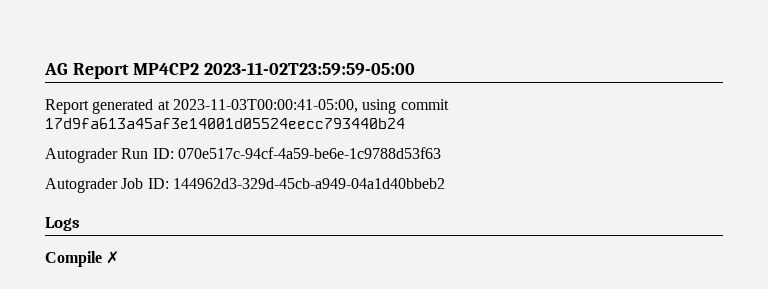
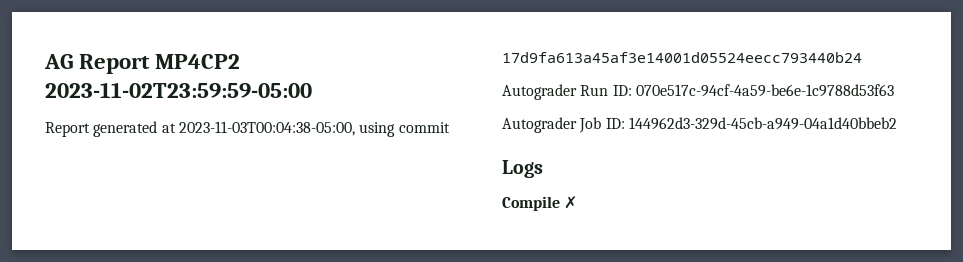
- Report generated at 2023-11-03T00:00:41-05:00, using commit 17d9fa613a45af3e14001d05524eecc793440b24
+ Report generated at 2023-11-03T00:04:38-05:00, using commit 17d9fa613a45af3e14001d05524eecc793440b24

